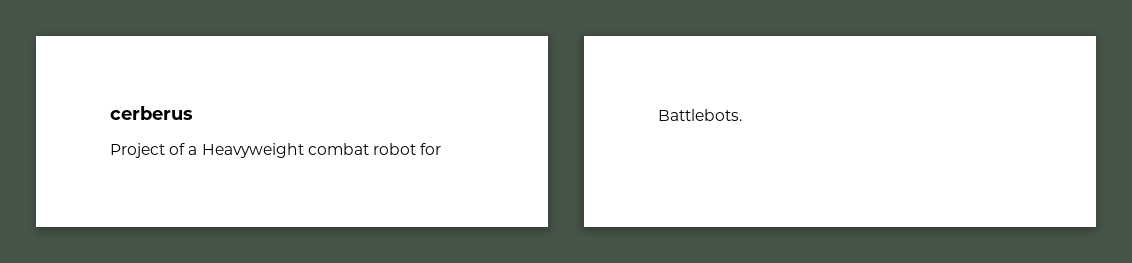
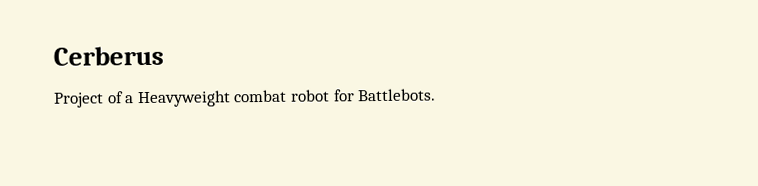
- cerberus
+ Cerberus

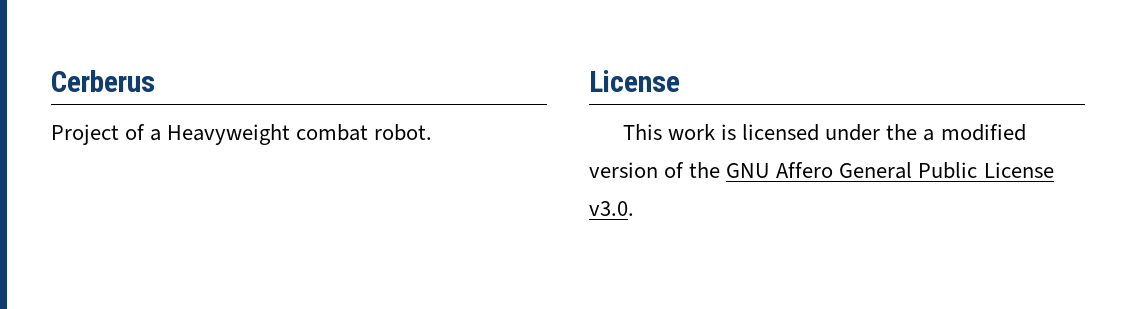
- Project of a Heavyweight combat robot for Battlebots.
+ Project of a Heavyweight combat robot.
+ License
+ This work is licensed under the a modified version of the GNU Affero General Public License v3.0.

